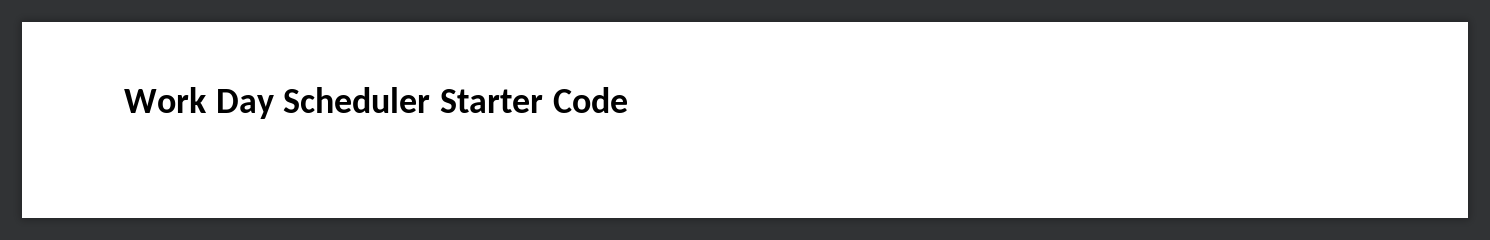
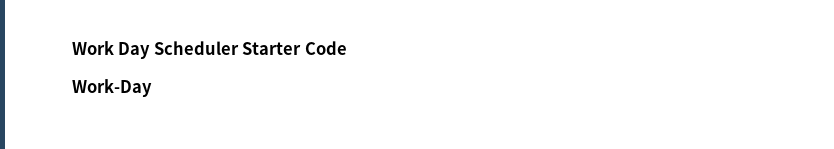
+ Work-Day

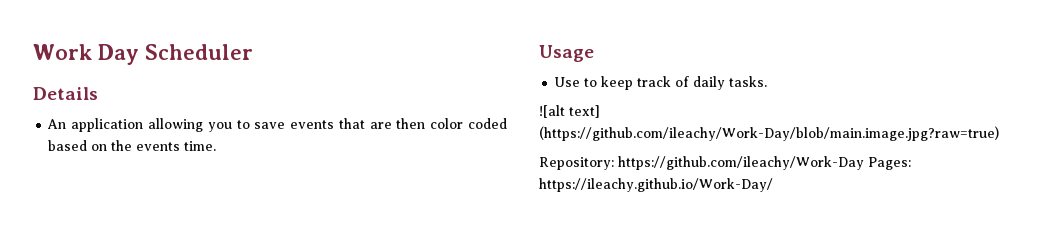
- Work Day Scheduler Starter Code
- Work-Day
+ Work Day Scheduler
+ Details
+ An application allowing you to save events that are then color coded based on the events time.
+ Usage
+ Use to keep track of daily tasks.
+ ![alt text] (https://github.com/ileachy/Work-Day/blob/main.image.jpg?raw=true)
+ Repository: https://github.com/ileachy/Work-Day Pages: https://ileachy.github.io/Work-Day/

